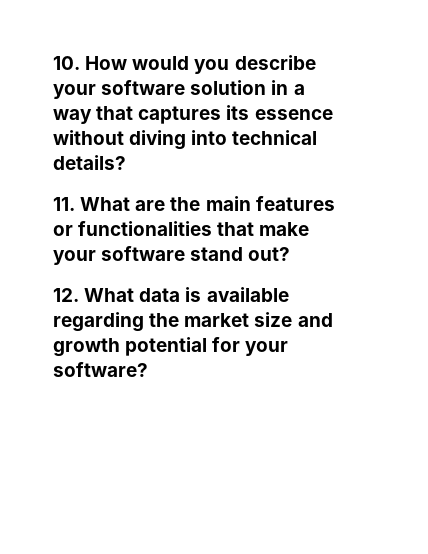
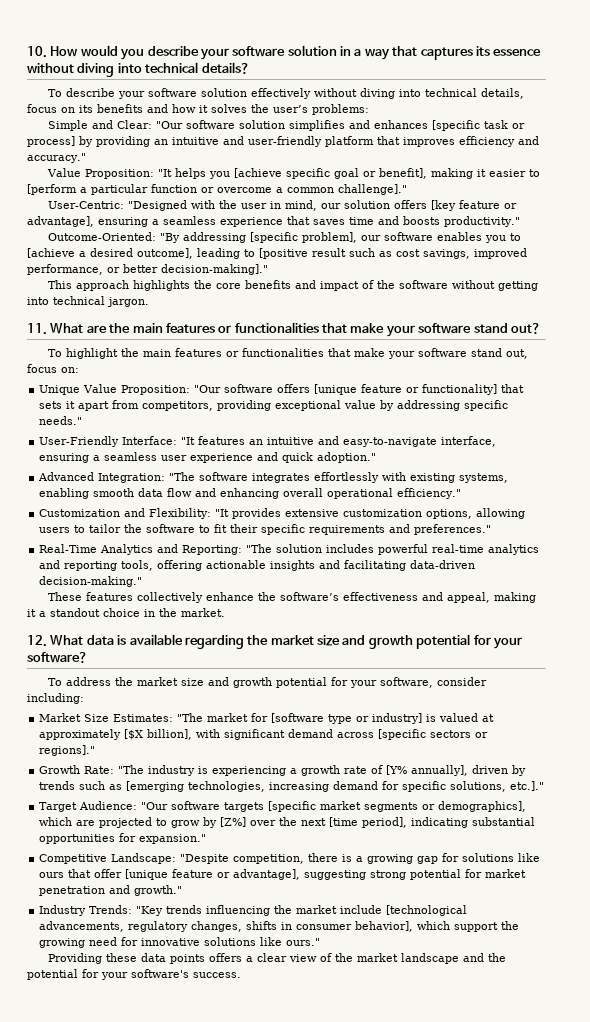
+ To describe your software solution effectively without diving into technical details, focus on its benefits and how it solves the user’s problems:
+ Simple and Clear: "Our software solution simplifies and enhances [specific task or process] by providing an intuitive and user-friendly platform that improves efficiency and accuracy."
+ Value Proposition: "It helps you [achieve specific goal or benefit], making it easier to [perform a particular function or overcome a common challenge]."
+ User-Centric: "Designed with the user in mind, our solution offers [key feature or advantage], ensuring a seamless experience that saves time and boosts productivity."
+ Outcome-Oriented: "By addressing [specific problem], our software enables you to [achieve a desired outcome], leading to [positive result such as cost savings, improved performance, or better decision-making]."
+ This approach highlights the core benefits and impact of the software without getting into technical jargon.
+ To highlight the main features or functionalities that make your software stand out, focus on:
+ Unique Value Proposition: "Our software offers [unique feature or functionality] that sets it apart from competitors, providing exceptional value by addressing specific needs."
+ User-Friendly Interface: "It features an intuitive and easy-to-navigate interface, ensuring a seamless user experience and quick adoption."
+ Advanced Integration: "The software integrates effortlessly with existing systems, enabling smooth data flow and enhancing overall operational efficiency."
+ Customization and Flexibility: "It provides extensive customization options, allowing users to tailor the software to fit their specific requirements and preferences."
+ Real-Time Analytics and Reporting: "The solution includes powerful real-time analytics and reporting tools, offering actionable insights and facilitating data-driven decision-making."
+ These features collectively enhance the software’s effectiveness and appeal, making it a standout choice in the market.
+ To address the market size and growth potential for your software, consider including:
+ Market Size Estimates: "The market for [software type or industry] is valued at approximately [$X billion], with significant demand across [specific sectors or regions]."
+ Growth Rate: "The industry is experiencing a growth rate of [Y% annually], driven by trends such as [emerging technologies, increasing demand for specific solutions, etc.]."
+ Target Audience: "Our software targets [specific market segments or demographics], which are projected to grow by [Z%] over the next [time period], indicating substantial opportunities for expansion."
+ Competitive Landscape: "Despite competition, there is a growing gap for solutions like ours that offer [unique feature or advantage], suggesting strong potential for market penetration and growth."
+ Industry Trends: "Key trends influencing the market include [technological advancements, regulatory changes, shifts in consumer behavior], which support the growing need for innovative solutions like ours."
+ Providing these data points offers a clear view of the market landscape and the potential for your software's success.

